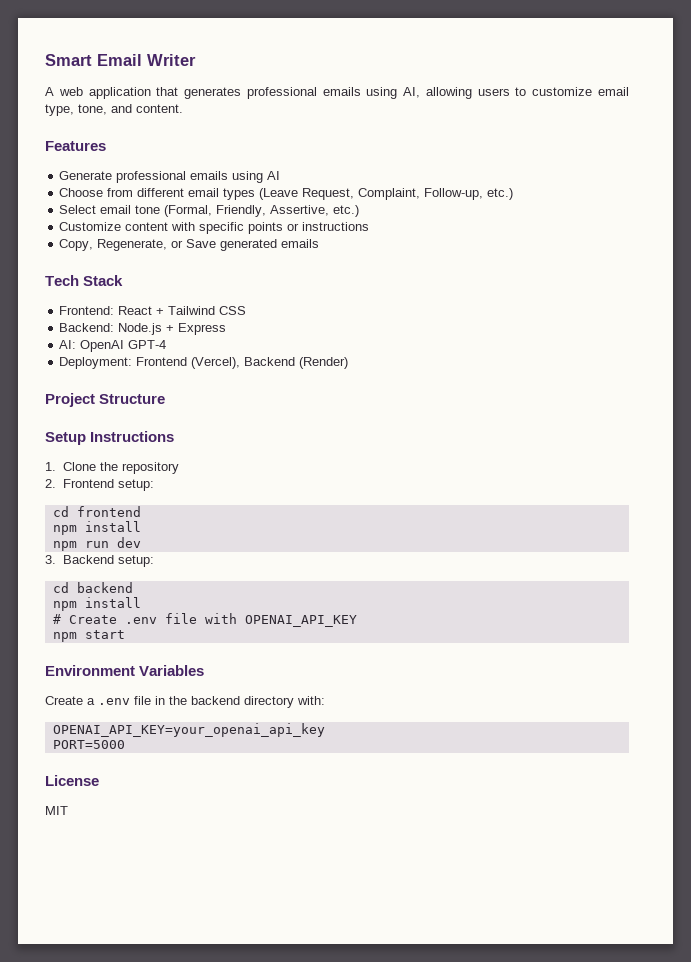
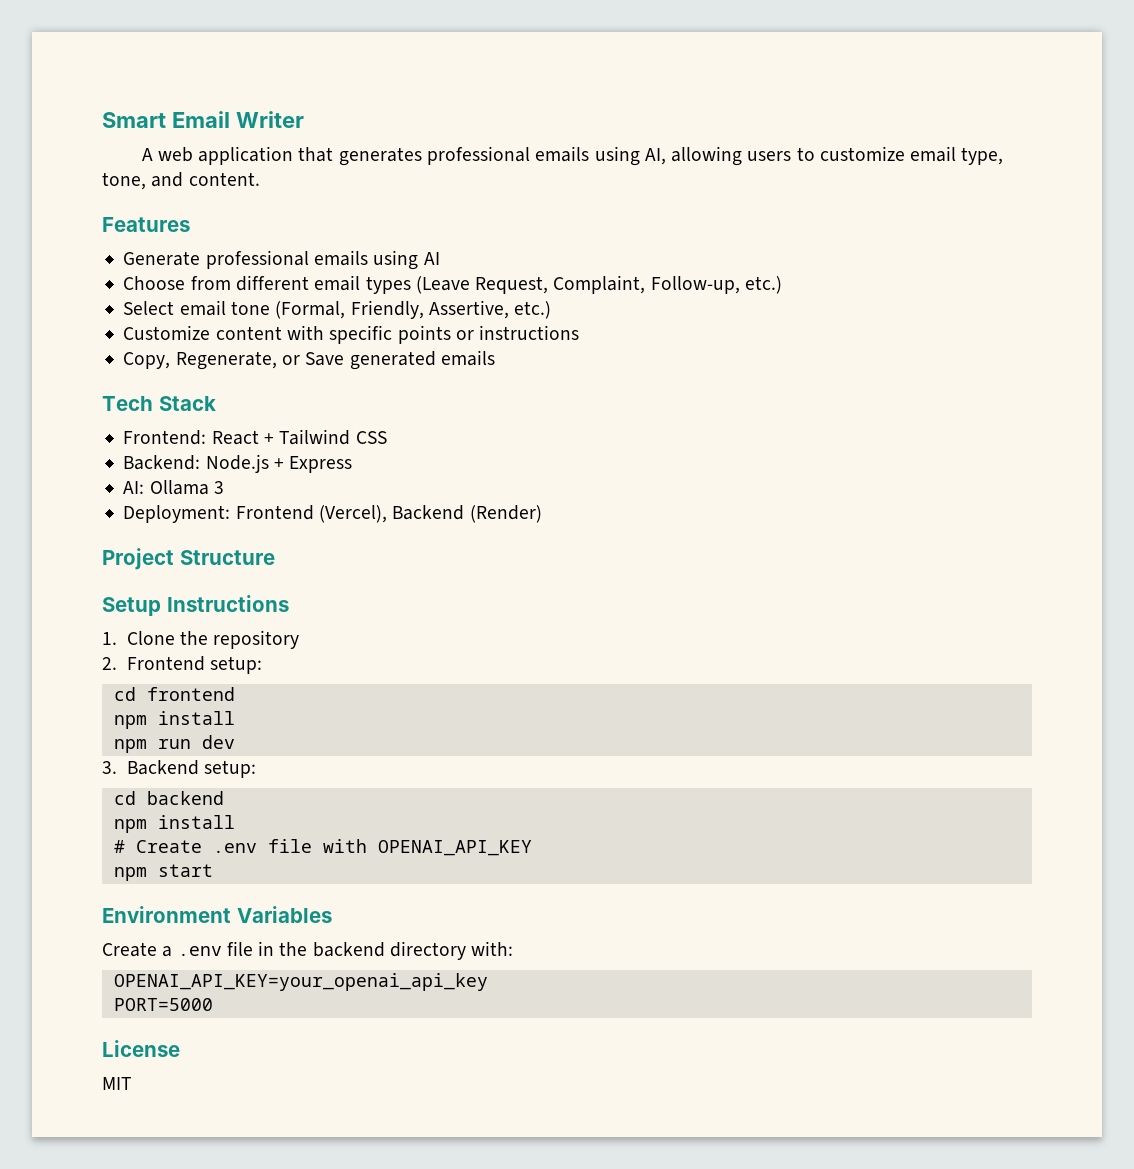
- AI: OpenAI GPT-4
+ AI: Ollama 3

